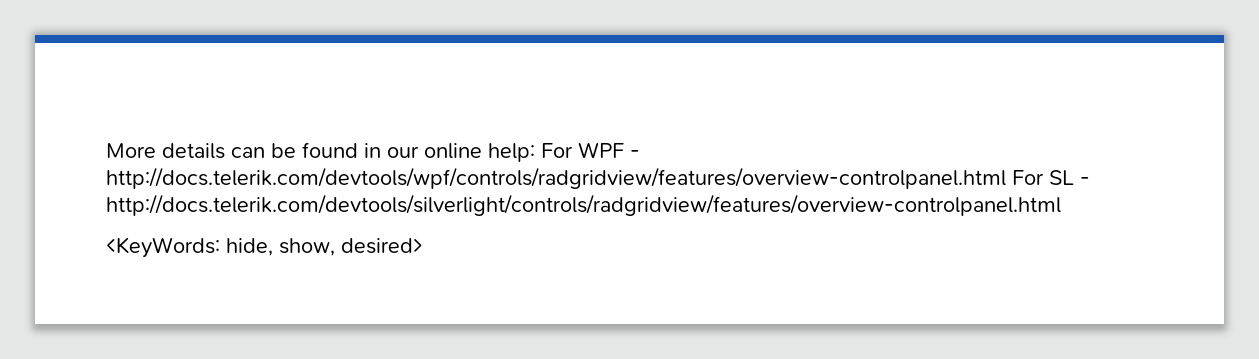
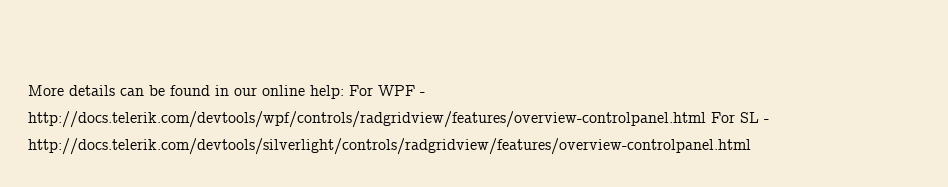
- <KeyWords: hide, show, desired>

